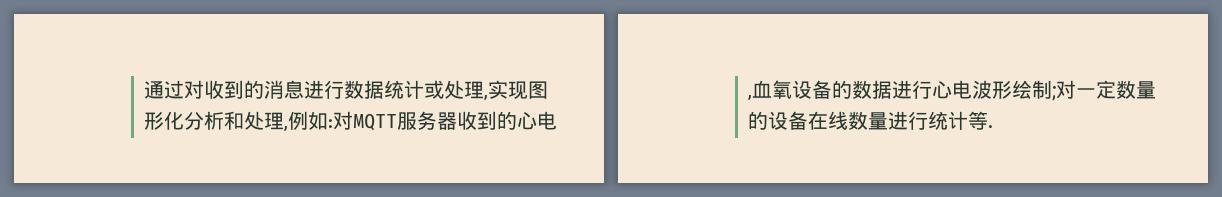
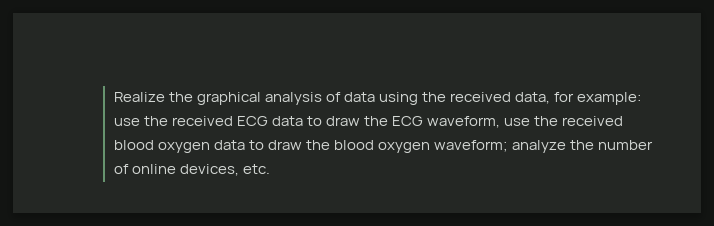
- 通过对收到的消息进行数据统计或处理,实现图形化分析和处理,例如:对MQTT服务器收到的心电,血氧设备的数据进行心电波形绘制;对一定数量的设备在线数量进行统计等.
+ Realize the graphical analysis of data using the received data, for example: use the received ECG data to draw the ECG waveform, use the received blood oxygen data to draw the blood oxygen waveform; analyze the number of online devices, etc.

